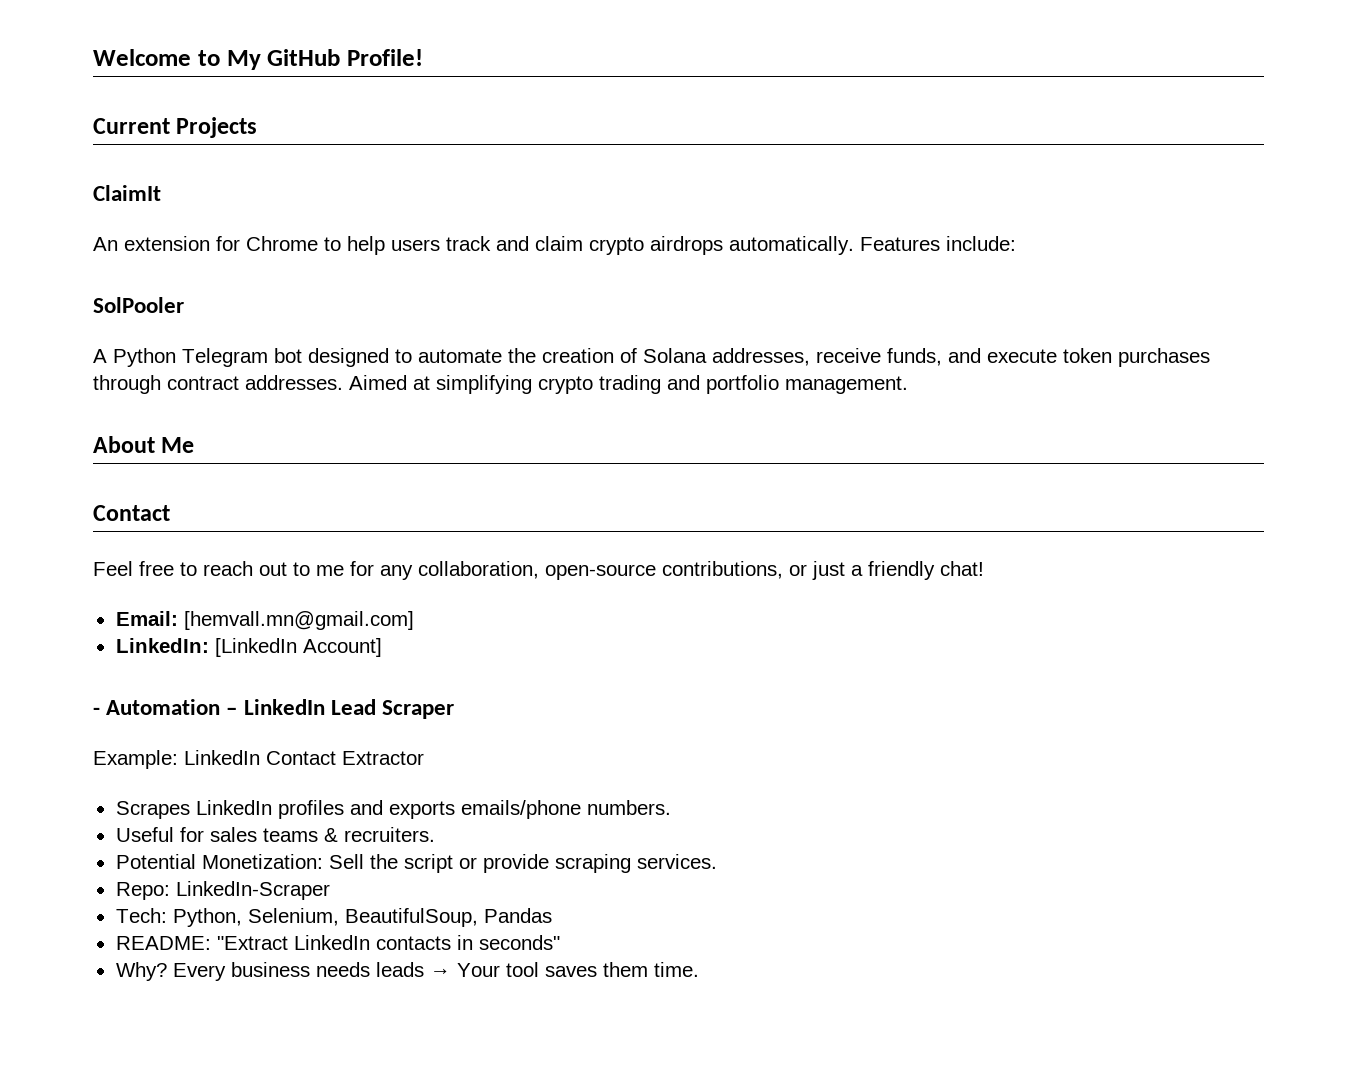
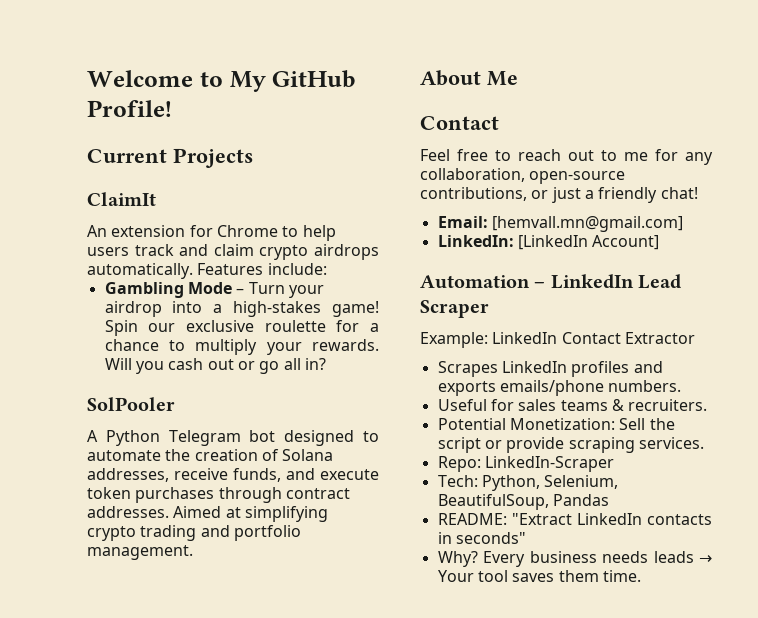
+ Gambling Mode – Turn your airdrop into a high-stakes game! Spin our exclusive roulette for a chance to multiply your rewards. Will you cash out or go all in?
- - Automation – LinkedIn Lead Scraper
+ Automation – LinkedIn Lead Scraper

